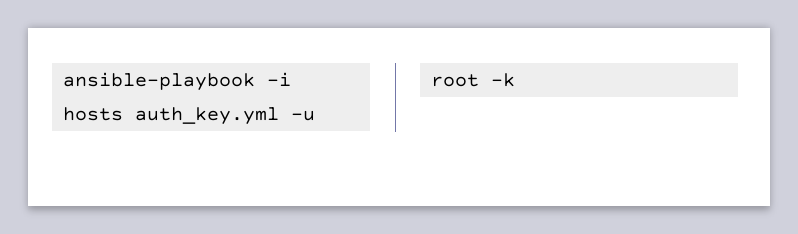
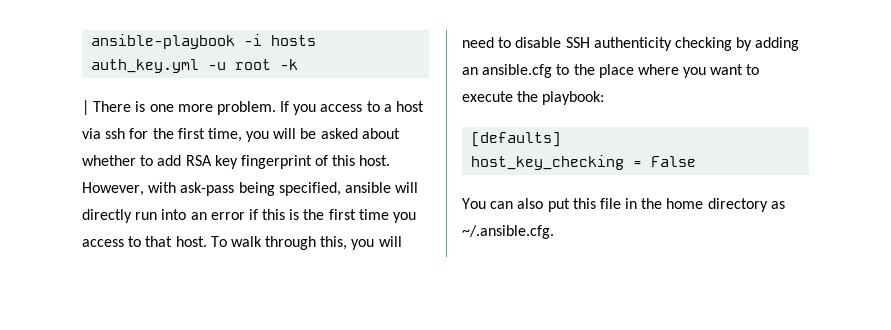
+ | There is one more problem. If you access to a host via ssh for the first time, you will be asked about whether to add RSA key fingerprint of this host. However, with ask-pass being specified, ansible will directly run into an error if this is the first time you access to that host. To walk through this, you will need to disable SSH authenticity checking by adding an ansible.cfg to the place where you want to execute the playbook:
+ [defaults]
+ host_key_checking = False
+ You can also put this file in the home directory as ~/.ansible.cfg.

